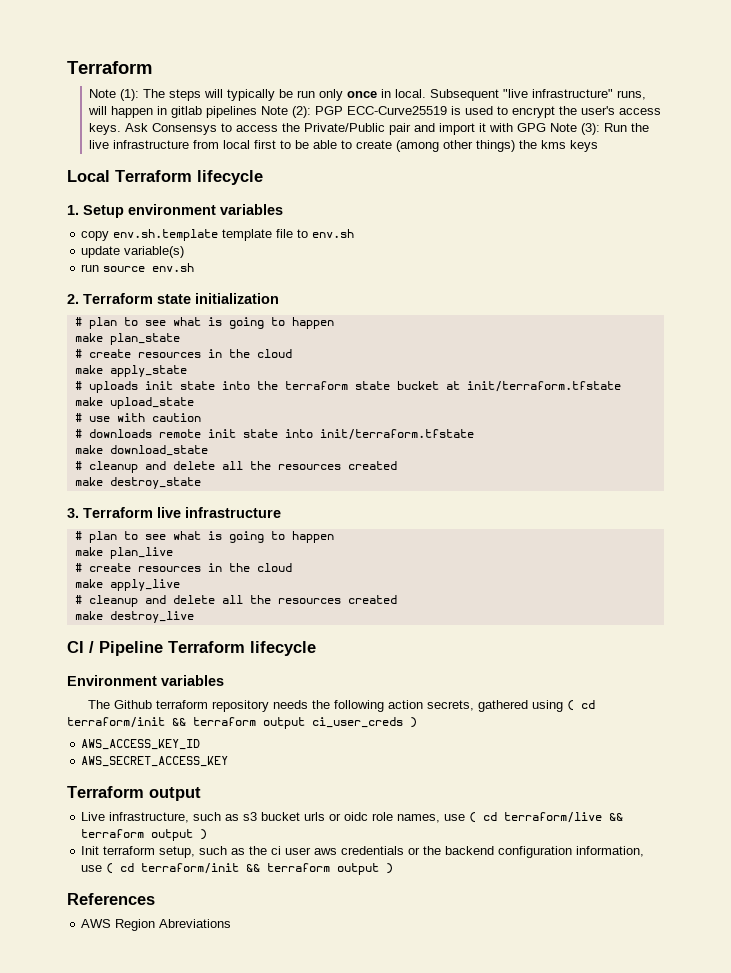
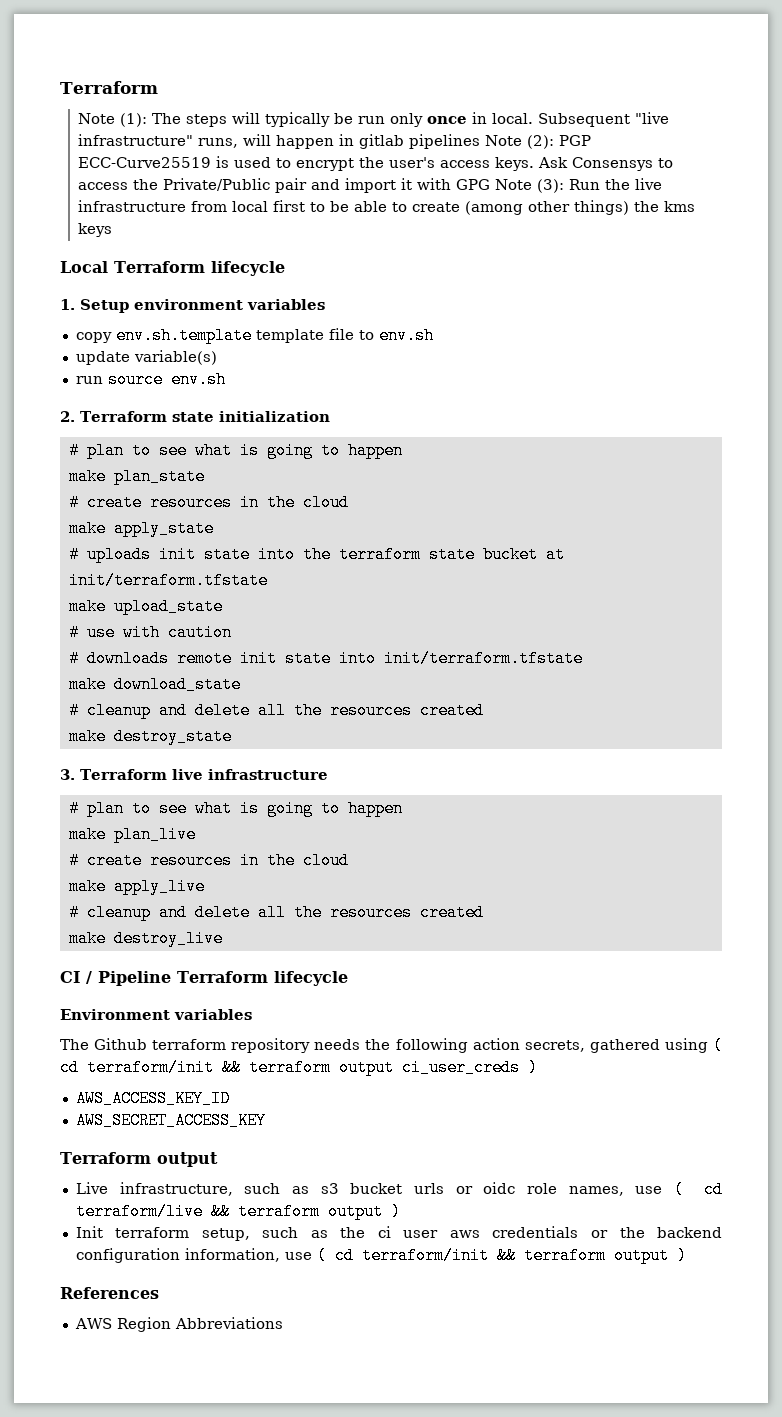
- AWS Region Abreviations
+ AWS Region Abbreviations

